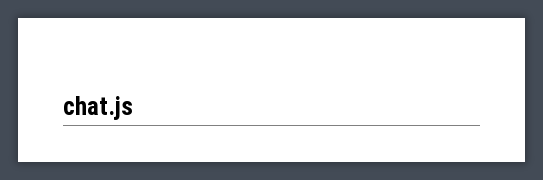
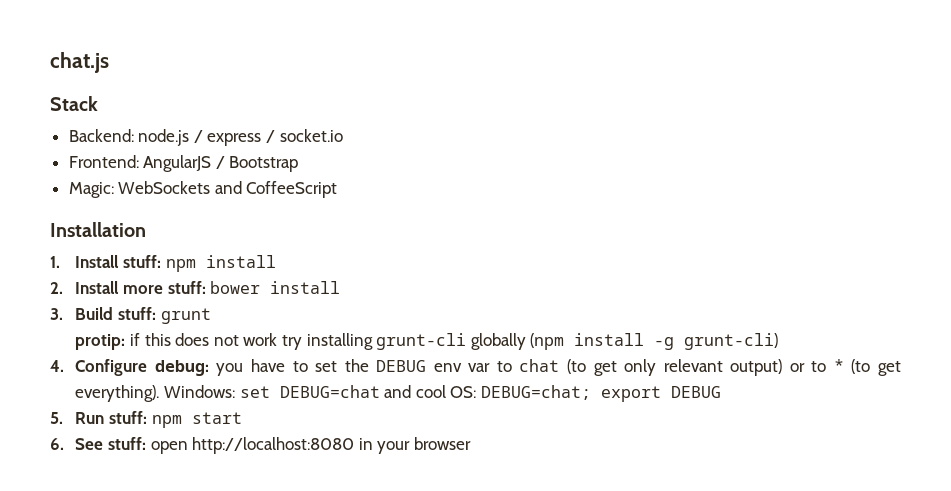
+ Stack
+ Backend: node.js / express / socket.io
+ Frontend: AngularJS / Bootstrap
+ Magic: WebSockets and CoffeeScript
+ Installation
+ 1. Install stuff: npm install
+ 2. Install more stuff: bower install
+ 3. Build stuff: grunt
+ protip: if this does not work try installing grunt-cli globally (npm install -g grunt-cli)
+ 4. Configure debug: you have to set the DEBUG env var to chat (to get only relevant output) or to * (to get everything). Windows: set DEBUG=chat and cool OS: DEBUG=chat; export DEBUG
+ 5. Run stuff: npm start
+ 6. See stuff: open http://localhost:8080 in your browser

